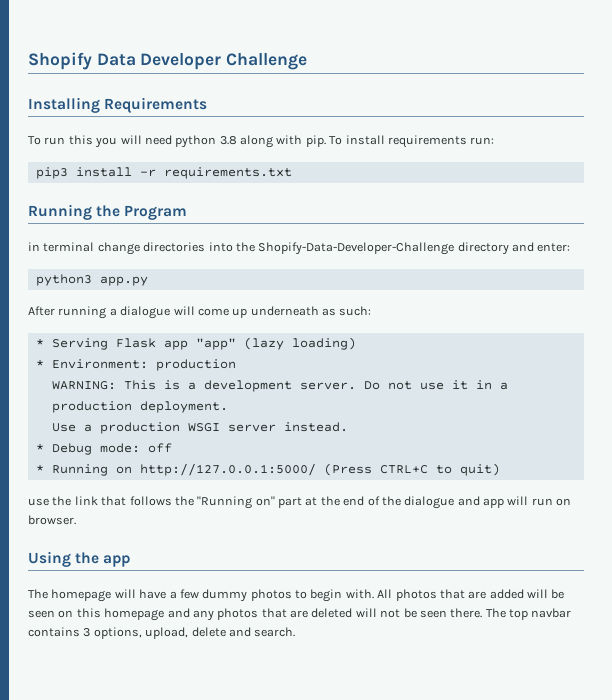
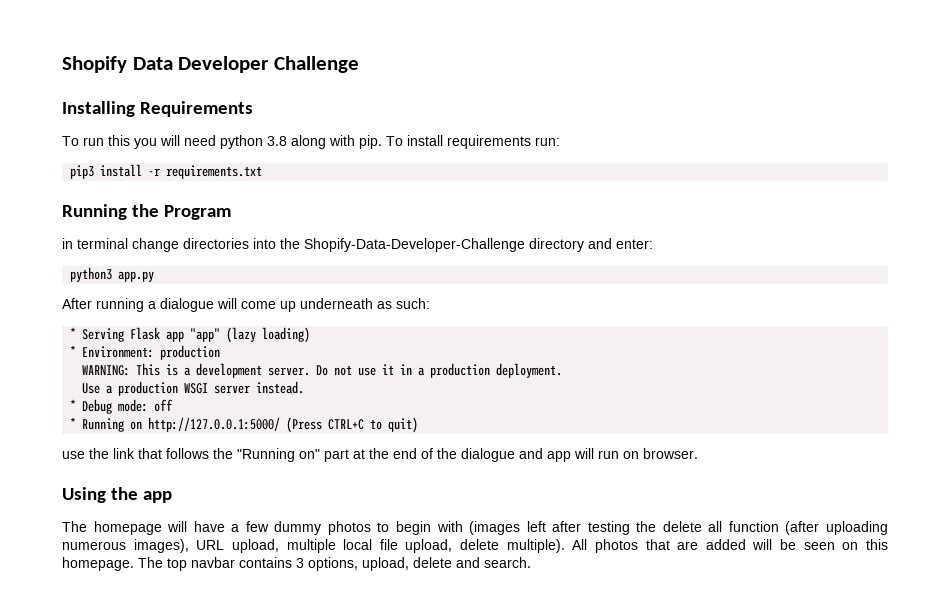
- The homepage will have a few dummy photos to begin with.
+ The homepage will have a few dummy photos to begin with (images left after testing the delete all function (after uploading numerous images), URL upload, multiple local file upload, delete multiple).
- All photos that are added will be seen on this homepage and any photos that are deleted will not be seen there.
+ All photos that are added will be seen on this homepage.

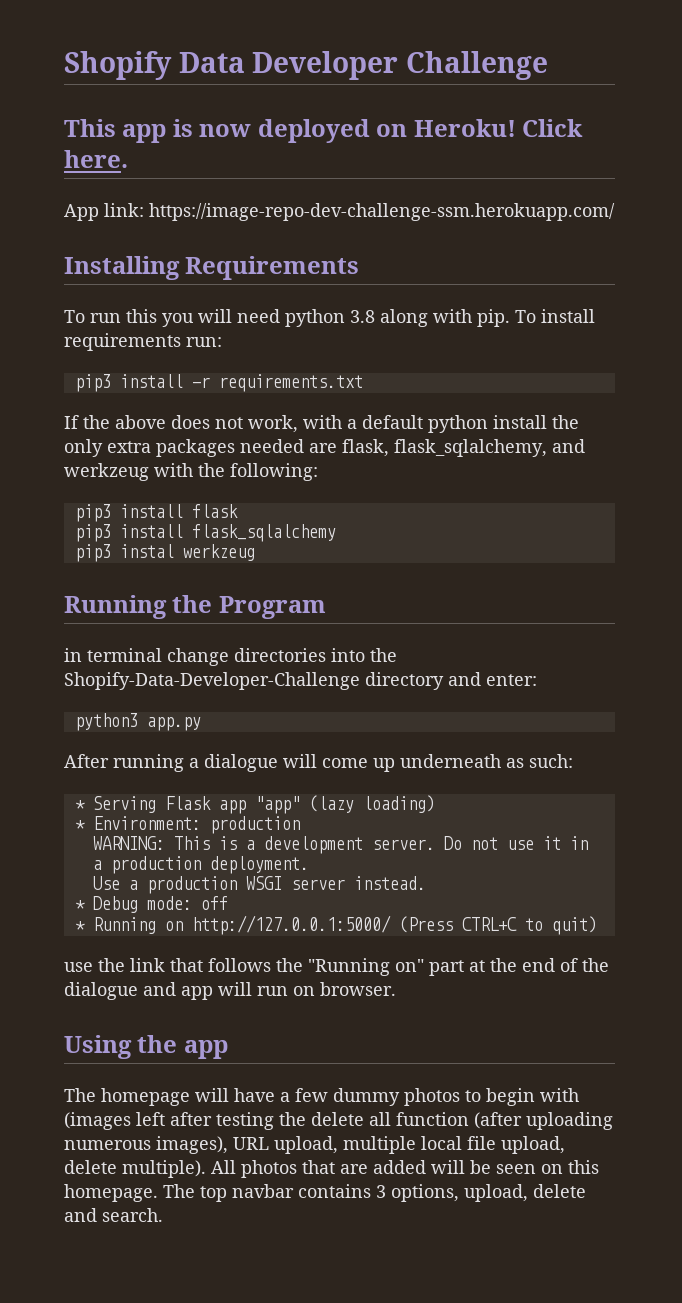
+ This app is now deployed on Heroku! Click here.
+ App link: https://image-repo-dev-challenge-ssm.herokuapp.com/
+ If the above does not work, with a default python install the only extra packages needed are flask, flask_sqlalchemy, and werkzeug with the following:
+ pip3 install flask
+ pip3 install flask_sqlalchemy
+ pip3 instal werkzeug

